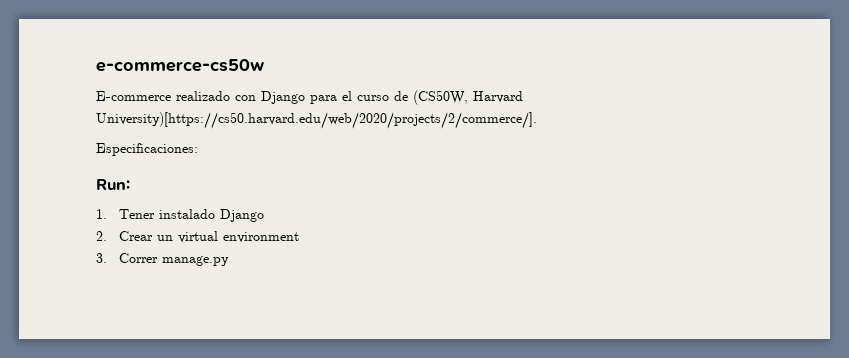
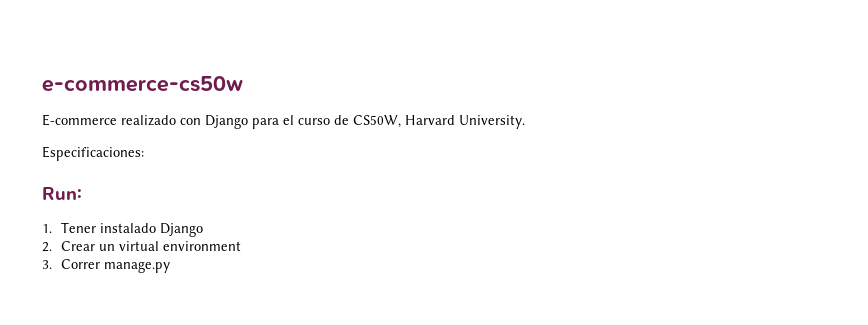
- E-commerce realizado con Django para el curso de (CS50W, Harvard University)[https://cs50.harvard.edu/web/2020/projects/2/commerce/].
+ E-commerce realizado con Django para el curso de CS50W, Harvard University.

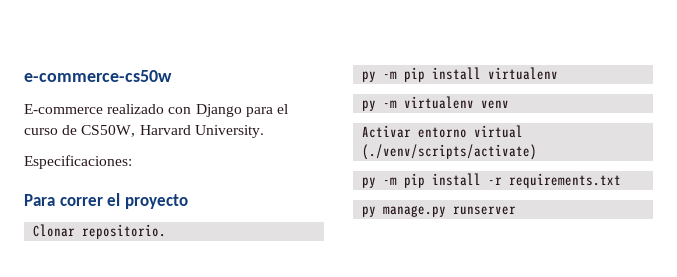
- Run:
- 1. Tener instalado Django
- 2. Crear un virtual environment
- 3. Correr manage.py
+ Para correr el proyecto
+ Clonar repositorio.
+ py -m pip install virtualenv
+ py -m virtualenv venv
+ Activar entorno virtual (./venv/scripts/activate)
+ py -m pip install -r requirements.txt
+ py manage.py runserver

